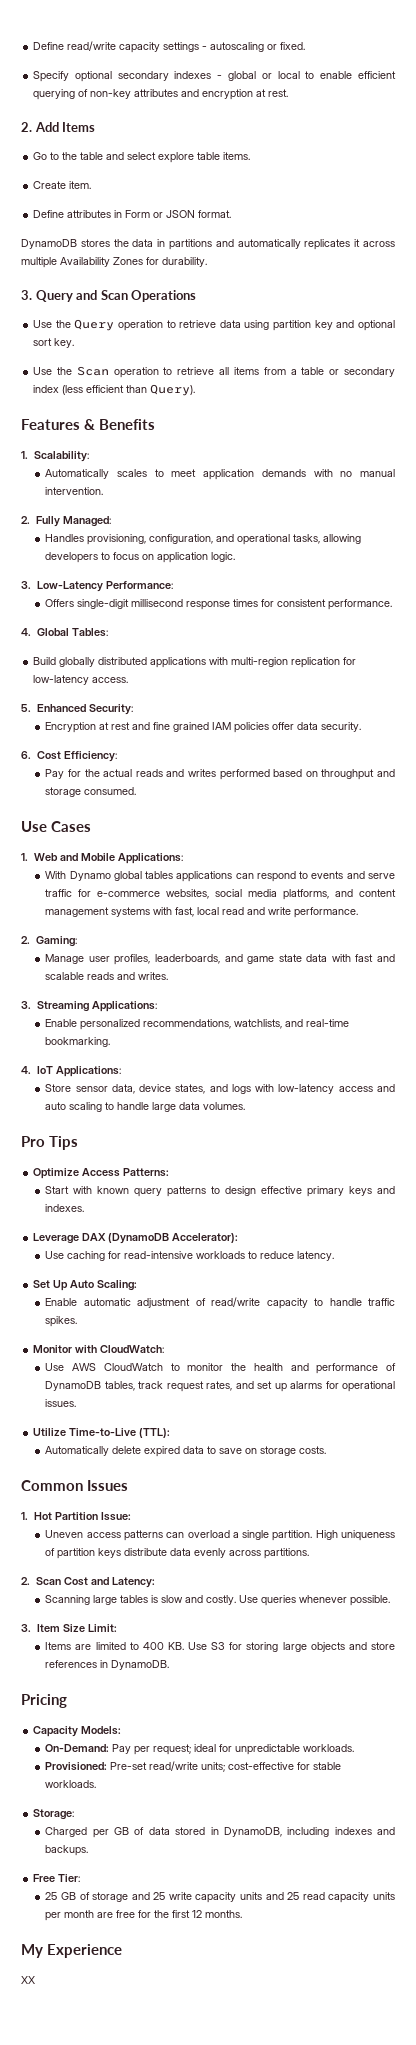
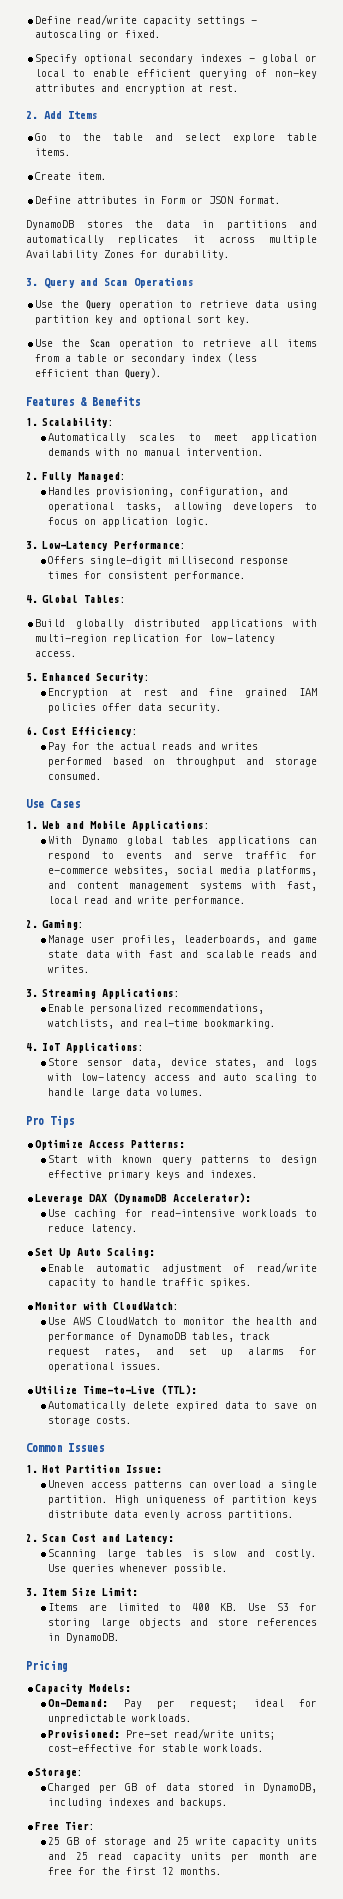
- My Experience
- XX

